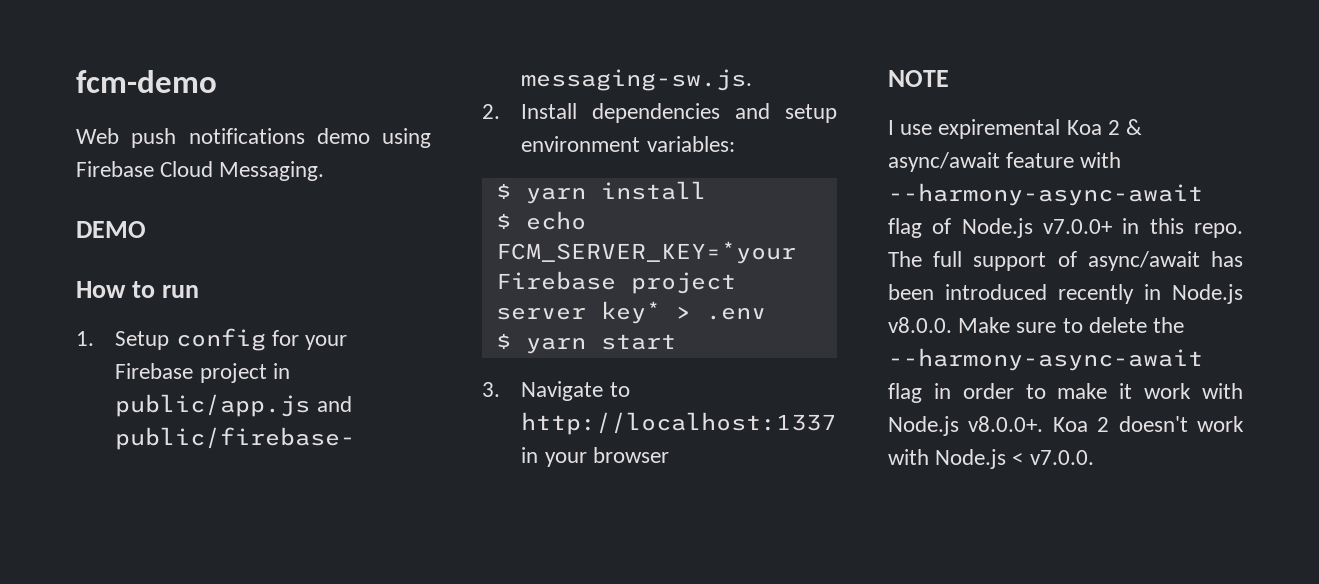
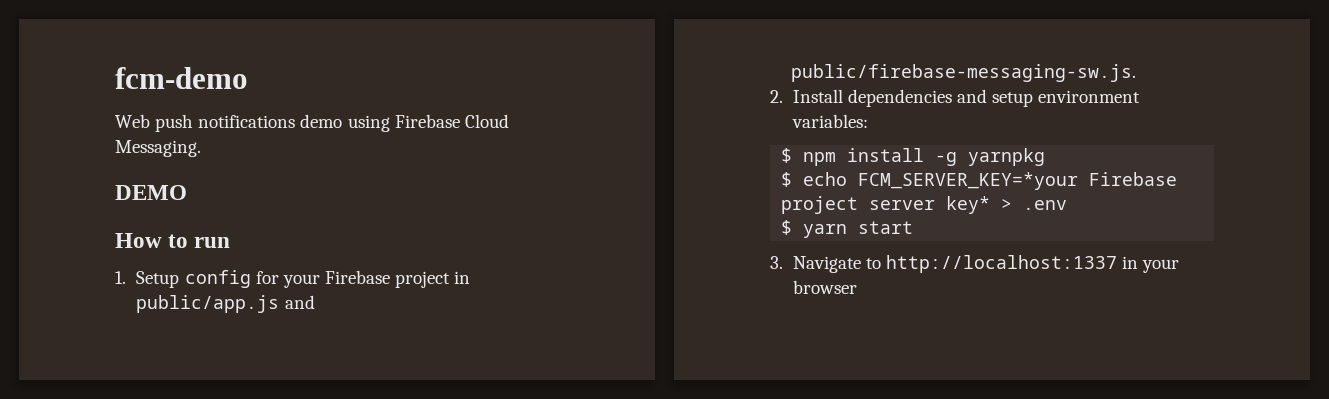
- $ yarn install
+ $ npm install -g yarnpkg
- NOTE
- I use expiremental Koa 2 & async/await feature with --harmony-async-await flag of Node.js v7.0.0+ in this repo. The full support of async/await has been introduced recently in Node.js v8.0.0. Make sure to delete the --harmony-async-await flag in order to make it work with Node.js v8.0.0+. Koa 2 doesn't work with Node.js < v7.0.0.

